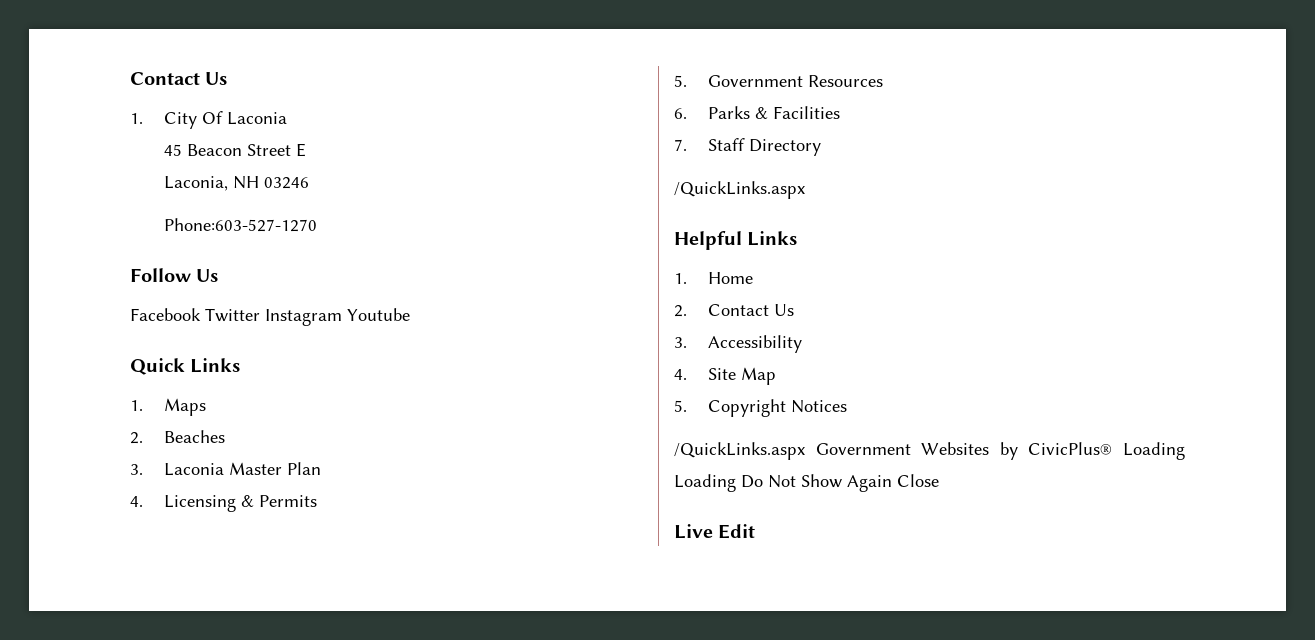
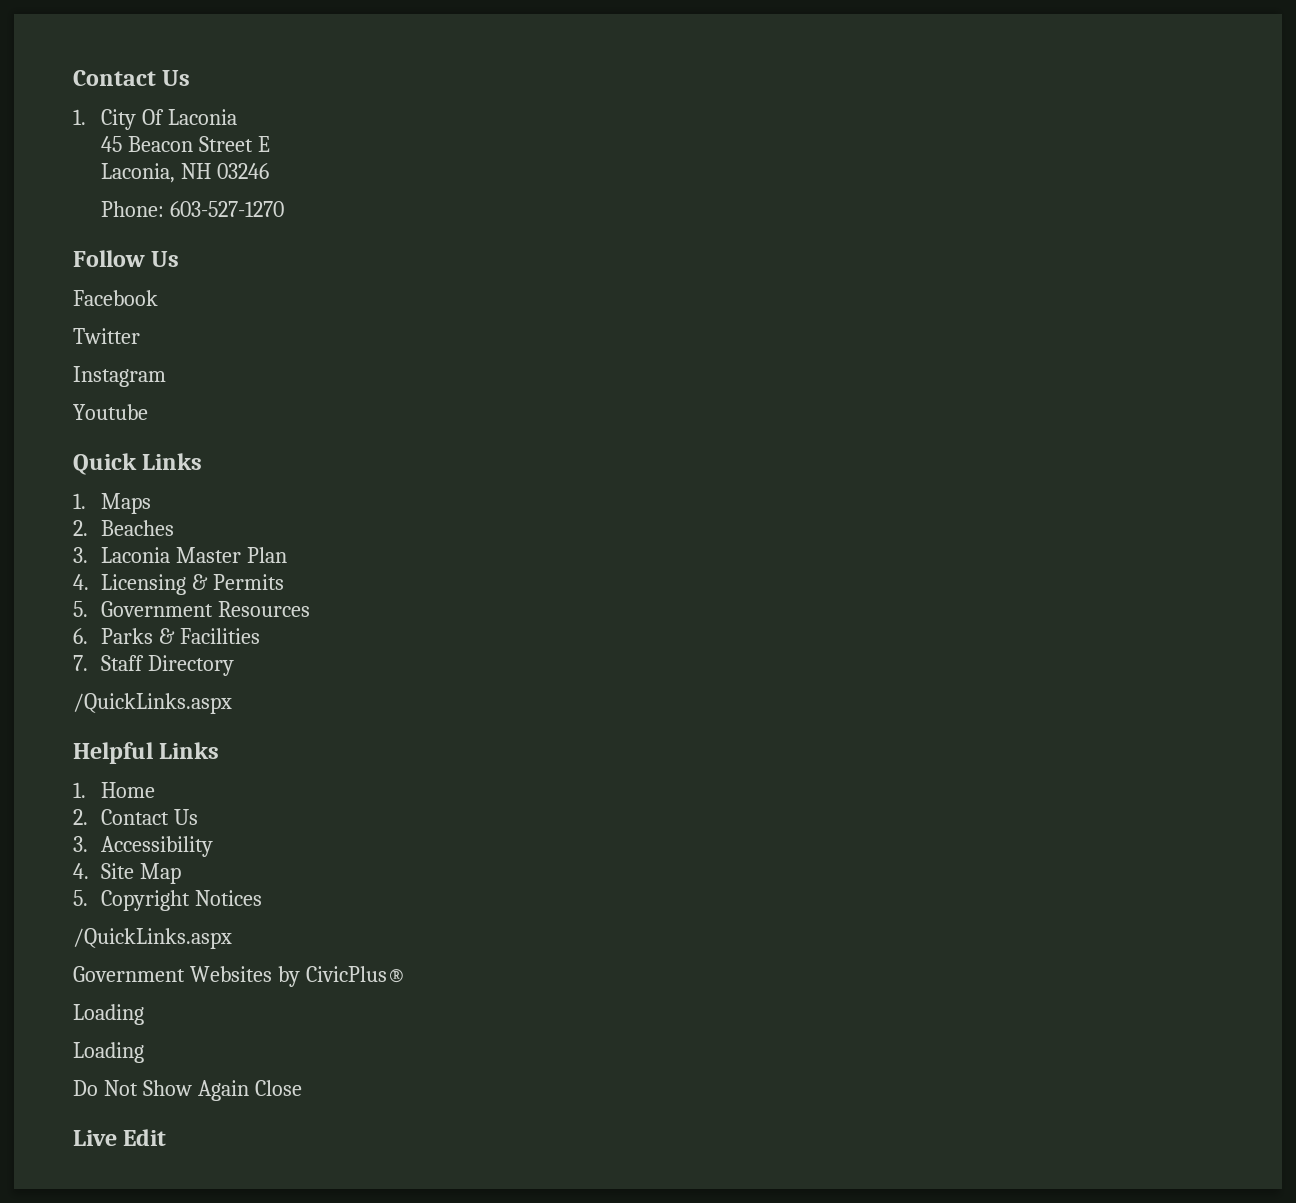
- Phone:603-527-1270
+ Phone: 603-527-1270
- Facebook Twitter Instagram Youtube
+ Facebook
+ Twitter
+ Instagram
+ Youtube
  5. Copyright Notices
- /QuickLinks.aspx Government Websites by CivicPlus® Loading Loading Do Not Show Again Close
+ /QuickLinks.aspx
+ Government Websites by CivicPlus®
+ Loading
+ Loading
+ Do Not Show Again Close

